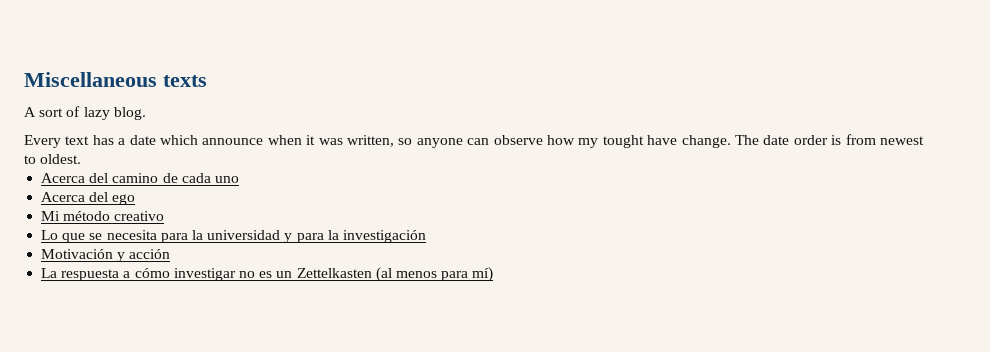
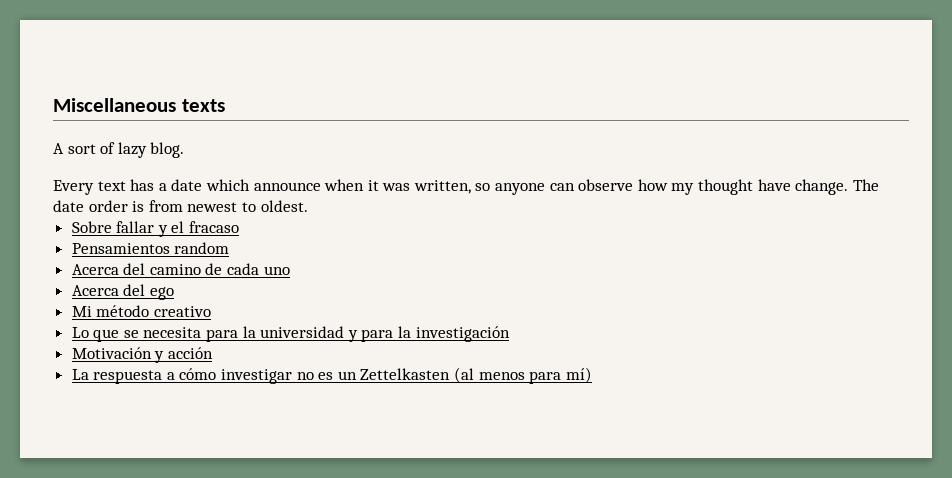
- Every text has a date which announce when it was written, so anyone can observe how my tought have change.
+ Every text has a date which announce when it was written, so anyone can observe how my thought have change.
+ Sobre fallar y el fracaso
+ Pensamientos random

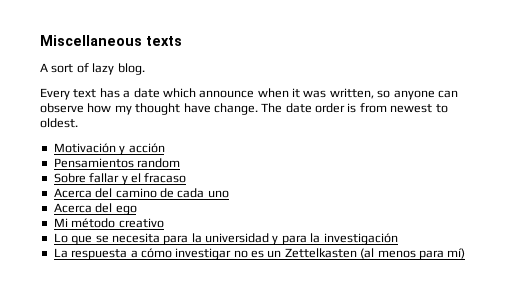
+ Motivación y acción
+ Pensamientos random
- Pensamientos random
- Motivación y acción

